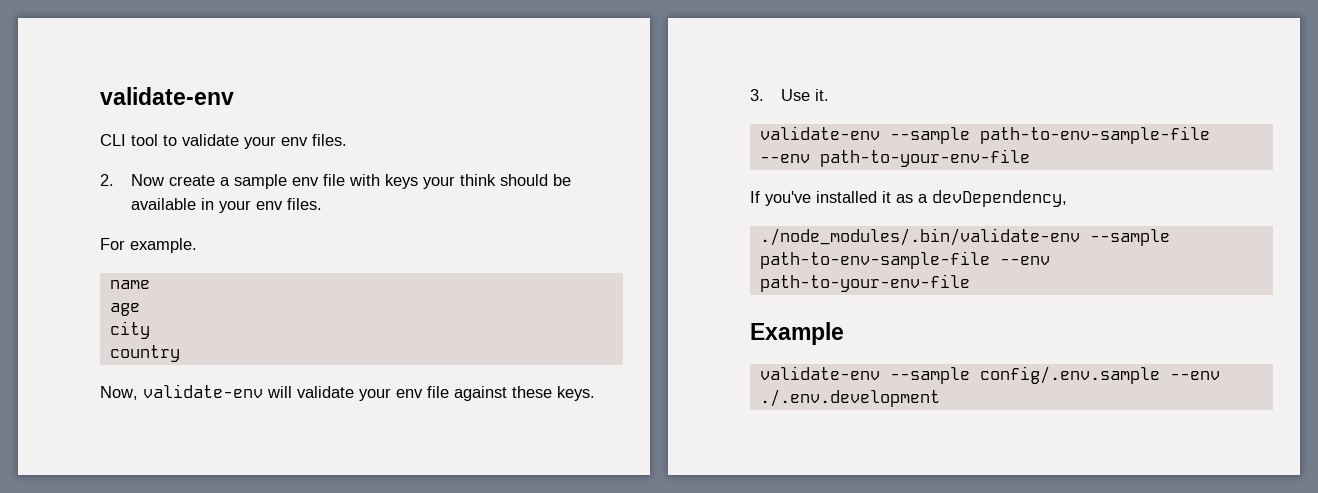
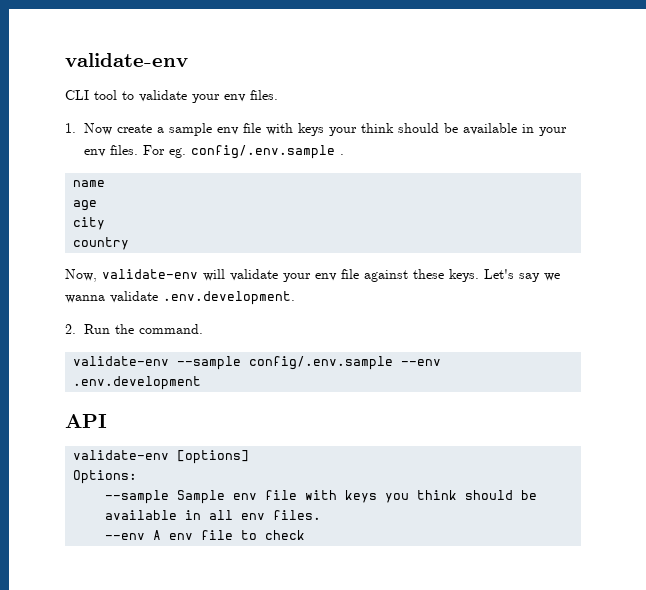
- 2. Now create a sample env file with keys your think should be available in your env files.
- For example.
+ 1. Now create a sample env file with keys your think should be available in your env files. For eg. config/.env.sample .
- Now, validate-env will validate your env file against these keys.
- 3. Use it.
- validate-env --sample path-to-env-sample-file --env path-to-your-env-file
- If you've installed it as a devDependency,
- ./node_modules/.bin/validate-env --sample path-to-env-sample-file --env path-to-your-env-file
- Example
- validate-env --sample config/.env.sample --env ./.env.development
+ Now, validate-env will validate your env file against these keys. Let's say we wanna validate .env.development.
+ 2. Run the command.
+ validate-env --sample config/.env.sample --env .env.development
+ API
+ validate-env [options]
+ Options:
+ --sample Sample env file with keys you think should be available in all env files.
+ --env A env file to check

